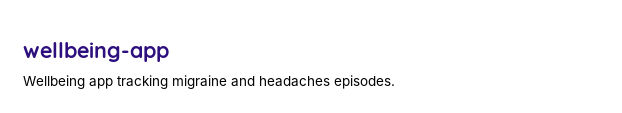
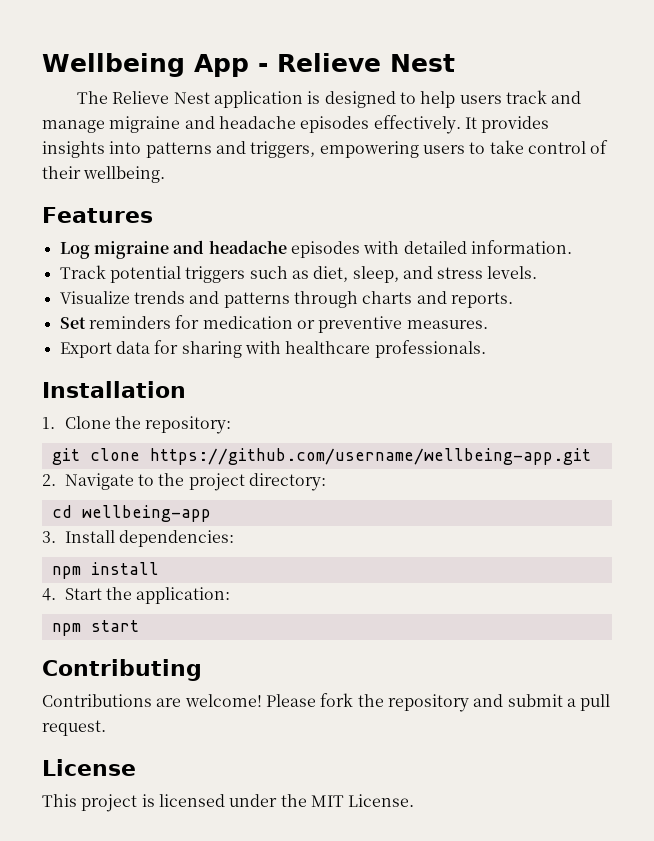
- wellbeing-app
- Wellbeing app tracking migraine and headaches episodes.
+ Wellbeing App - Relieve Nest
+ The Relieve Nest application is designed to help users track and manage migraine and headache episodes effectively. It provides insights into patterns and triggers, empowering users to take control of their wellbeing.
+ Features
+ Log migraine and headache episodes with detailed information.
+ Track potential triggers such as diet, sleep, and stress levels.
+ Visualize trends and patterns through charts and reports.
+ Set reminders for medication or preventive measures.
+ Export data for sharing with healthcare professionals.
+ Installation
+ 1. Clone the repository:
+ git clone https://github.com/username/wellbeing-app.git
+ 2. Navigate to the project directory:
+ cd wellbeing-app
+ 3. Install dependencies:
+ npm install
+ 4. Start the application:
+ npm start
+ Contributing
+ Contributions are welcome! Please fork the repository and submit a pull request.
+ License
+ This project is licensed under the MIT License.

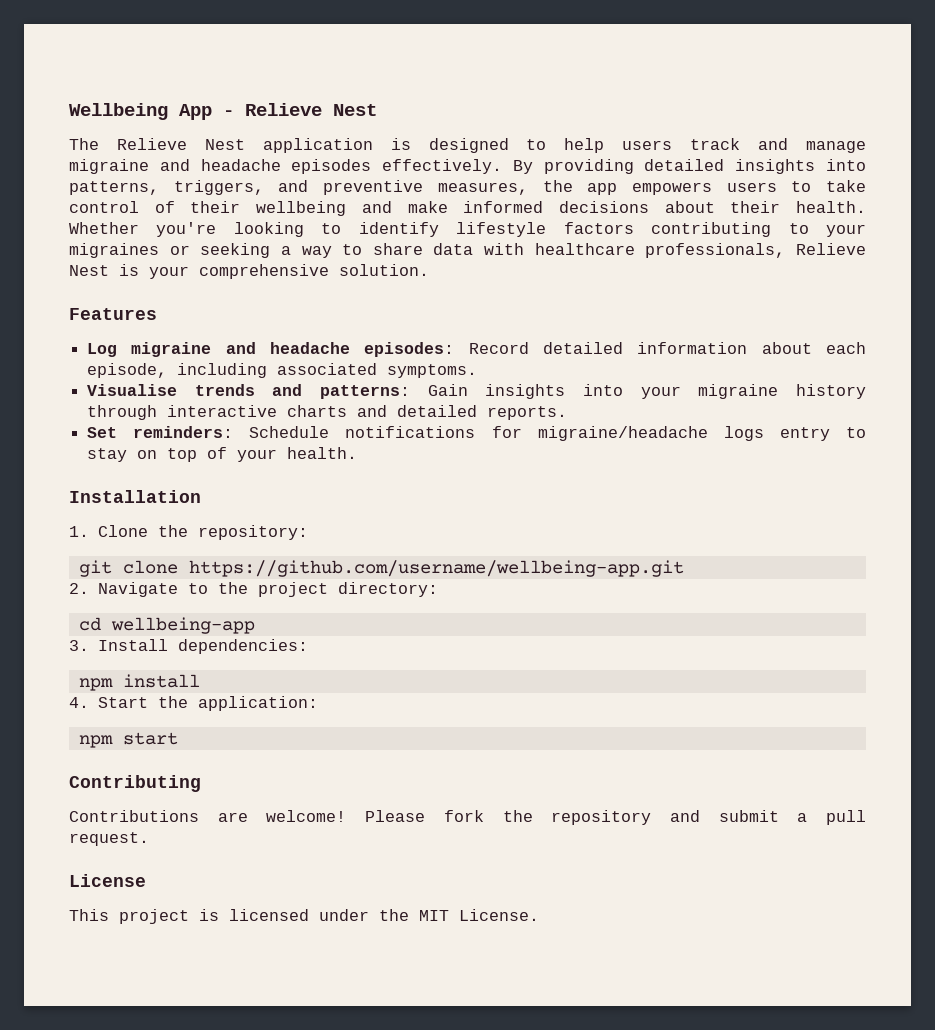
- It provides insights into patterns and triggers, empowering users to take control of their wellbeing.
+ By providing detailed insights into patterns, triggers, and preventive measures, the app empowers users to take control of their wellbeing and make informed decisions about their health. Whether you're looking to identify lifestyle factors contributing to your migraines or seeking a way to share data with healthcare professionals, Relieve Nest is your comprehensive solution.
- Log migraine and headache episodes with detailed information.
- Track potential triggers such as diet, sleep, and stress levels.
- Visualize trends and patterns through charts and reports.
+ Log migraine and headache episodes: Record detailed information about each episode, including associated symptoms.
+ Visualise trends and patterns: Gain insights into your migraine history through interactive charts and detailed reports.
- Set reminders for medication or preventive measures.
- Export data for sharing with healthcare professionals.
+ Set reminders: Schedule notifications for migraine/headache logs entry to stay on top of your health.

